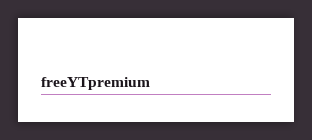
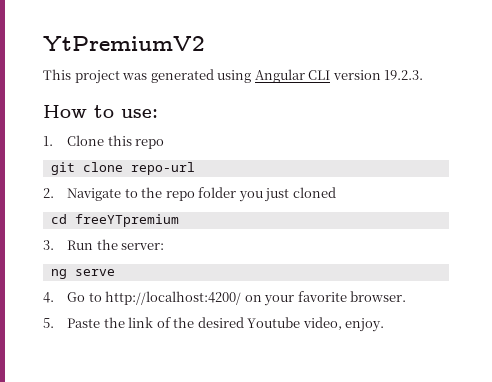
- freeYTpremium
+ YtPremiumV2
+ This project was generated using Angular CLI version 19.2.3.
+ How to use:
+ 1. Clone this repo
+ git clone repo-url
+ 2. Navigate to the repo folder you just cloned
+ cd freeYTpremium
+ 3. Run the server:
+ ng serve
+ 4. Go to http://localhost:4200/ on your favorite browser.
+ 5. Paste the link of the desired Youtube video, enjoy.

